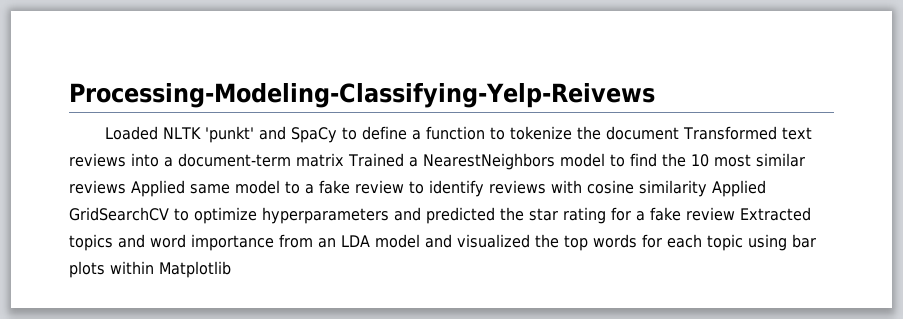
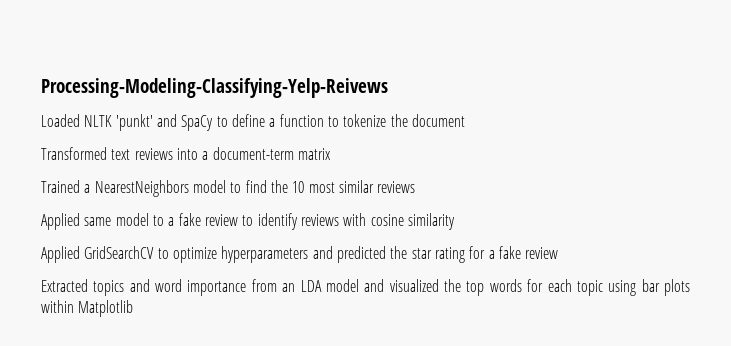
- Loaded NLTK 'punkt' and SpaCy to define a function to tokenize the document Transformed text reviews into a document-term matrix Trained a NearestNeighbors model to find the 10 most similar reviews Applied same model to a fake review to identify reviews with cosine similarity Applied GridSearchCV to optimize hyperparameters and predicted the star rating for a fake review Extracted topics and word importance from an LDA model and visualized the top words for each topic using bar plots within Matplotlib
+ Loaded NLTK 'punkt' and SpaCy to define a function to tokenize the document
+ Transformed text reviews into a document-term matrix
+ Trained a NearestNeighbors model to find the 10 most similar reviews
+ Applied same model to a fake review to identify reviews with cosine similarity
+ Applied GridSearchCV to optimize hyperparameters and predicted the star rating for a fake review
+ Extracted topics and word importance from an LDA model and visualized the top words for each topic using bar plots within Matplotlib

